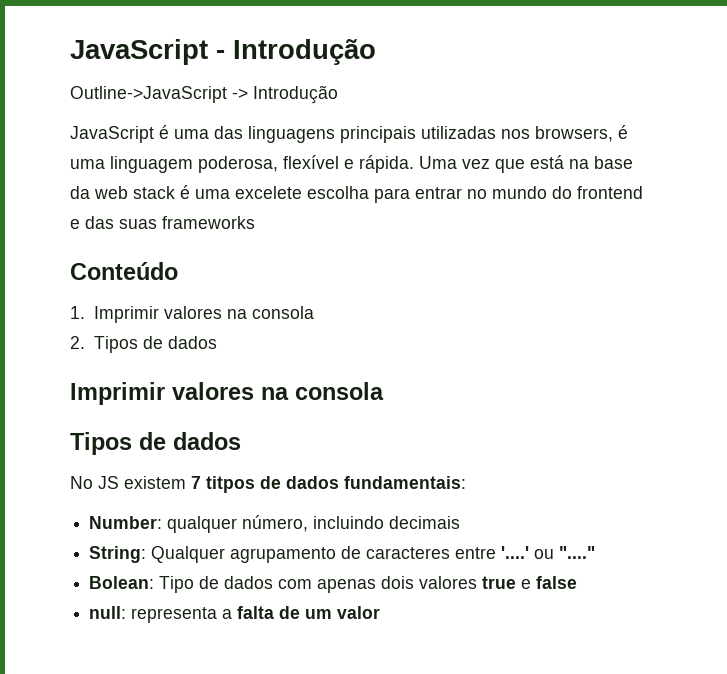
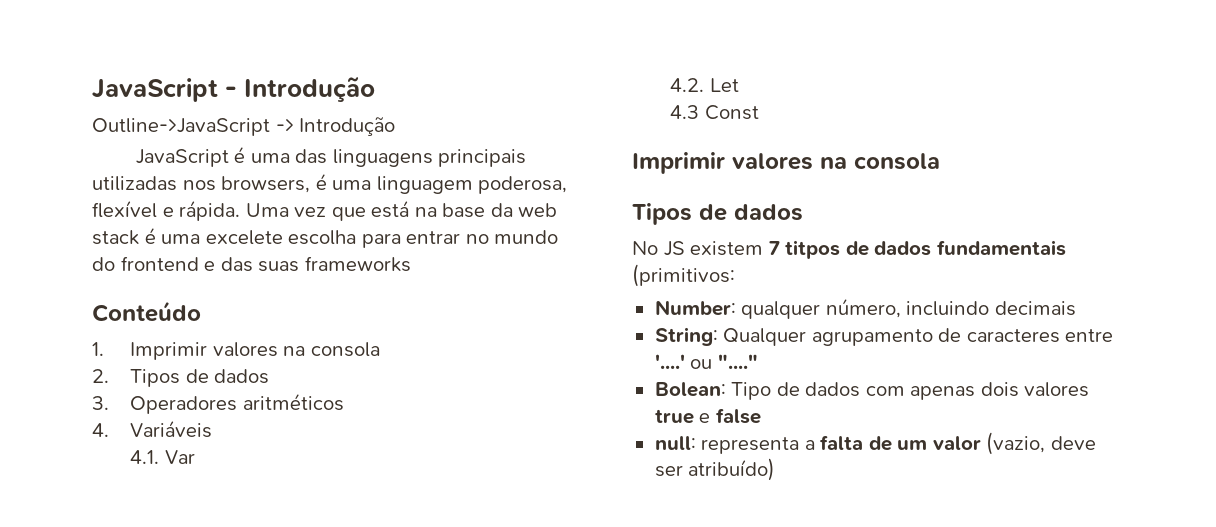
+ 3. Operadores aritméticos
+ 4. Variáveis
+ 4.1. Var
+ 4.2. Let
+ 4.3 Const
- No JS existem 7 titpos de dados fundamentais:
+ No JS existem 7 titpos de dados fundamentais (primitivos:
- null: representa a falta de um valor
+ null: representa a falta de um valor (vazio, deve ser atribuído)

